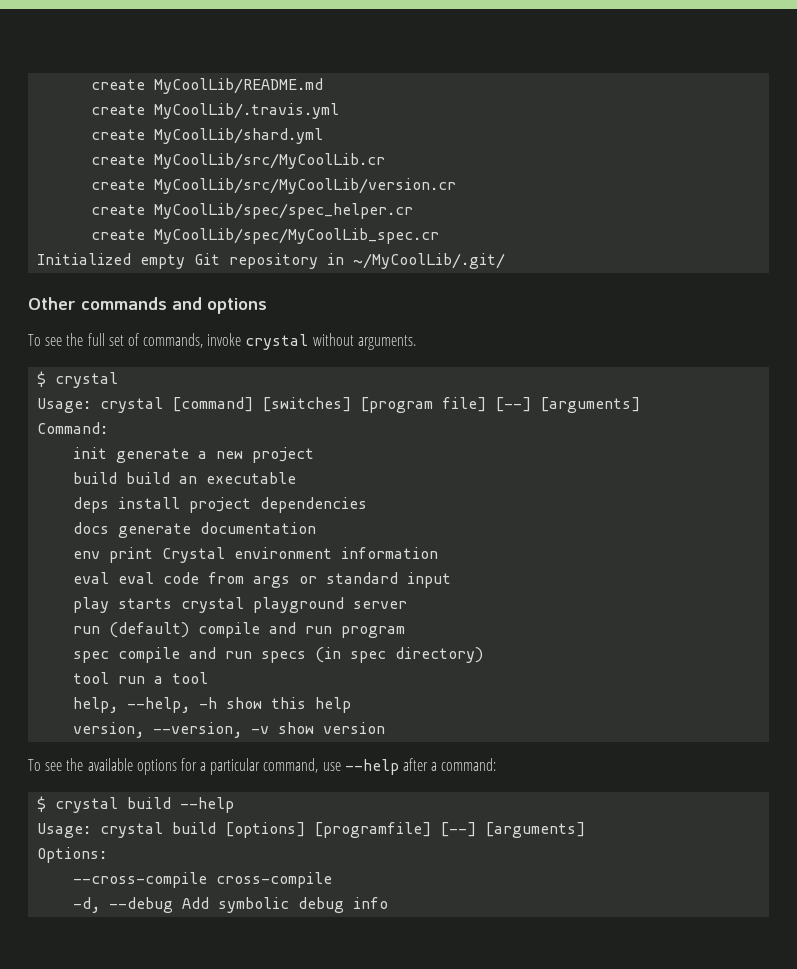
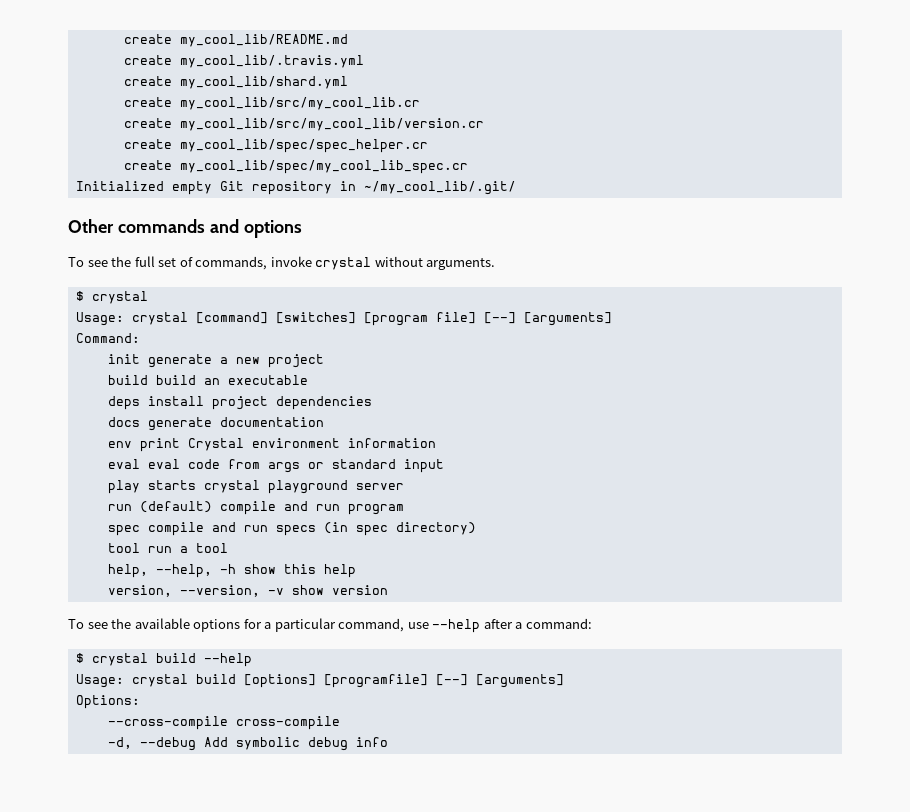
- create MyCoolLib/README.md
- create MyCoolLib/.travis.yml
- create MyCoolLib/shard.yml
- create MyCoolLib/src/MyCoolLib.cr
- create MyCoolLib/src/MyCoolLib/version.cr
- create MyCoolLib/spec/spec_helper.cr
- create MyCoolLib/spec/MyCoolLib_spec.cr
+ create my_cool_lib/README.md
+ create my_cool_lib/.travis.yml
+ create my_cool_lib/shard.yml
+ create my_cool_lib/src/my_cool_lib.cr
+ create my_cool_lib/src/my_cool_lib/version.cr
+ create my_cool_lib/spec/spec_helper.cr
+ create my_cool_lib/spec/my_cool_lib_spec.cr
- Initialized empty Git repository in ~/MyCoolLib/.git/
+ Initialized empty Git repository in ~/my_cool_lib/.git/

